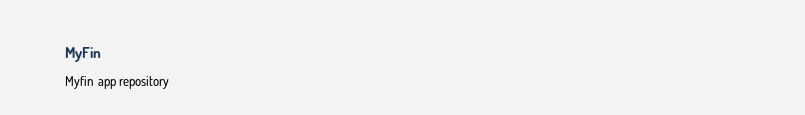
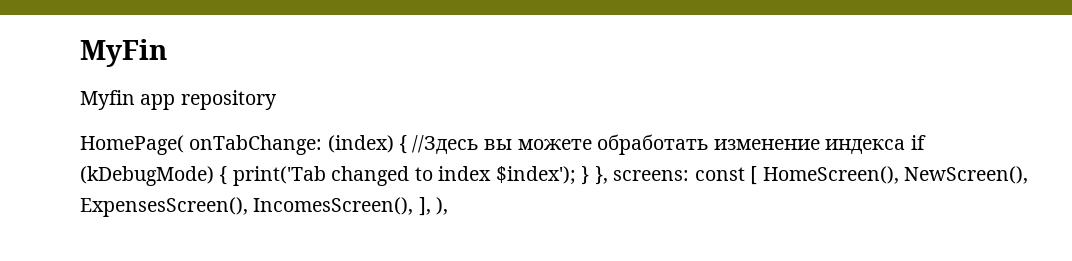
+ HomePage( onTabChange: (index) { //Здесь вы можете обработать изменение индекса if (kDebugMode) { print('Tab changed to index $index'); } }, screens: const [ HomeScreen(), NewScreen(), ExpensesScreen(), IncomesScreen(), ], ),

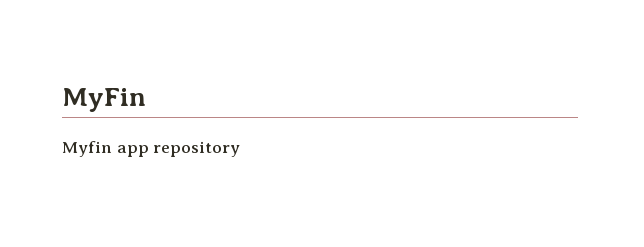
- HomePage( onTabChange: (index) { //Здесь вы можете обработать изменение индекса if (kDebugMode) { print('Tab changed to index $index'); } }, screens: const [ HomeScreen(), NewScreen(), ExpensesScreen(), IncomesScreen(), ], ),

